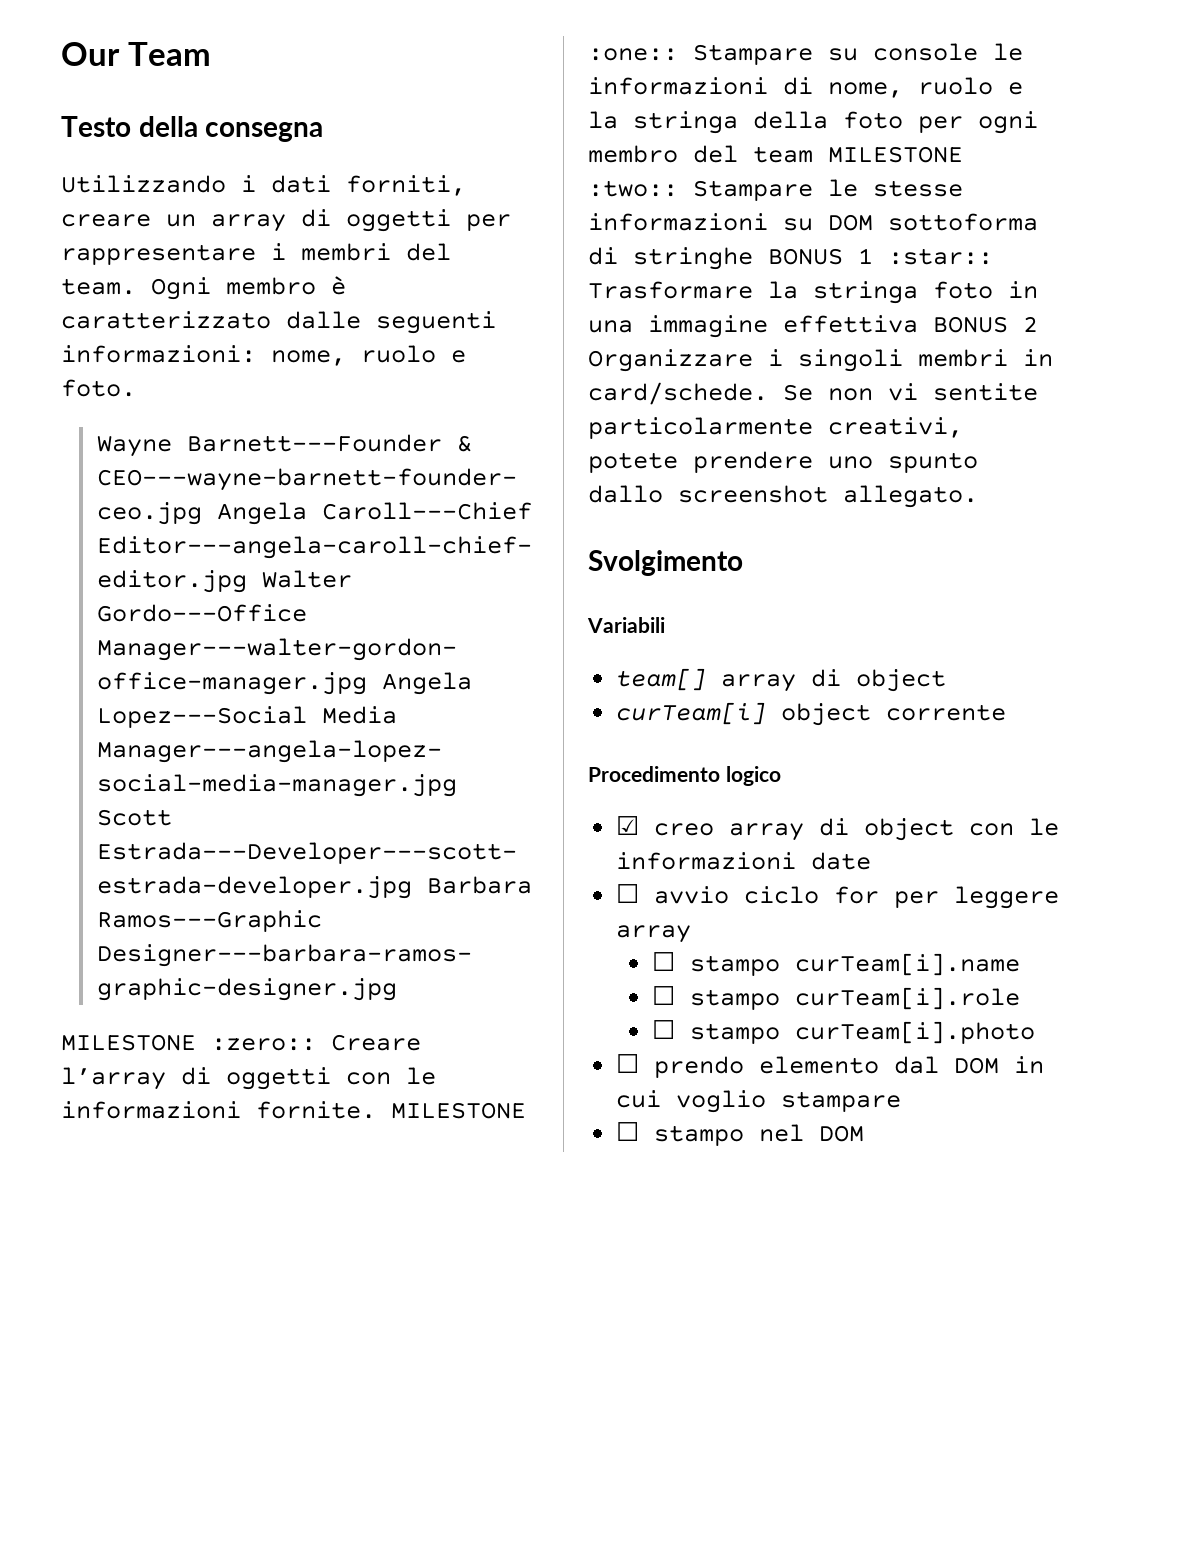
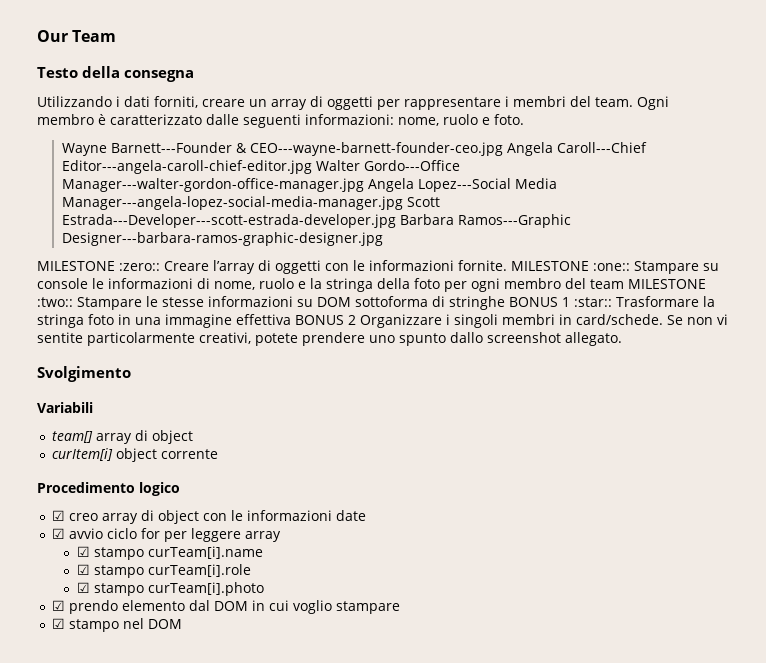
- curTeam[i] object corrente
+ curItem[i] object corrente
- ☐ avvio ciclo for per leggere array
+ ☑ avvio ciclo for per leggere array
- ☐ stampo curTeam[i].name
+ ☑ stampo curTeam[i].name
- ☐ stampo curTeam[i].role
+ ☑ stampo curTeam[i].role
- ☐ stampo curTeam[i].photo
+ ☑ stampo curTeam[i].photo
- ☐ prendo elemento dal DOM in cui voglio stampare
+ ☑ prendo elemento dal DOM in cui voglio stampare
- ☐ stampo nel DOM
+ ☑ stampo nel DOM

